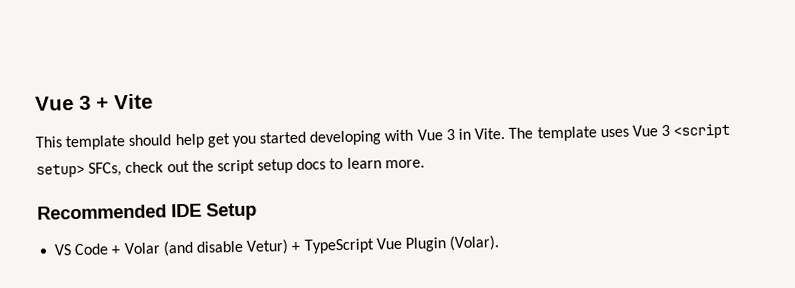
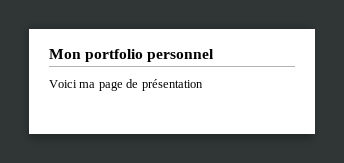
- Vue 3 + Vite
- This template should help get you started developing with Vue 3 in Vite. The template uses Vue 3 <script setup> SFCs, check out the script setup docs to learn more.
- Recommended IDE Setup
- VS Code + Volar (and disable Vetur) + TypeScript Vue Plugin (Volar).
+ Mon portfolio personnel
+ Voici ma page de présentation

